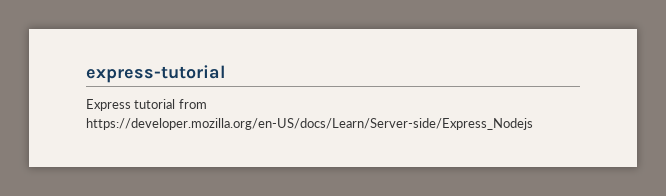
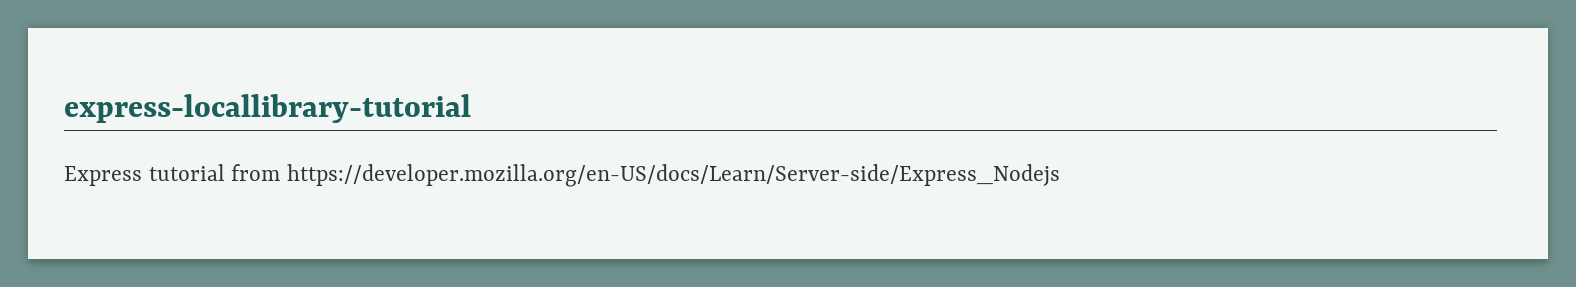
- express-tutorial
+ express-locallibrary-tutorial

